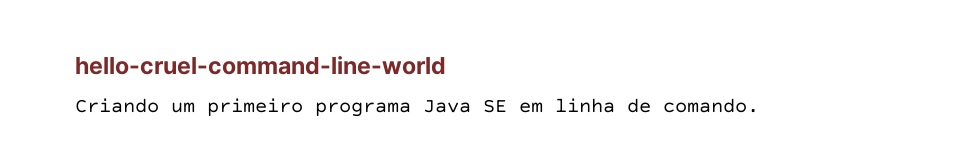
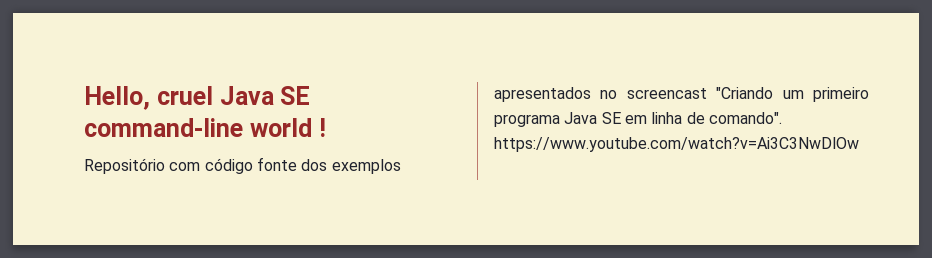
- hello-cruel-command-line-world
- Criando um primeiro programa Java SE em linha de comando.
+ Hello, cruel Java SE command-line world !
+ Repositório com código fonte dos exemplos apresentados no screencast "Criando um primeiro programa Java SE em linha de comando". https://www.youtube.com/watch?v=Ai3C3NwDlOw

